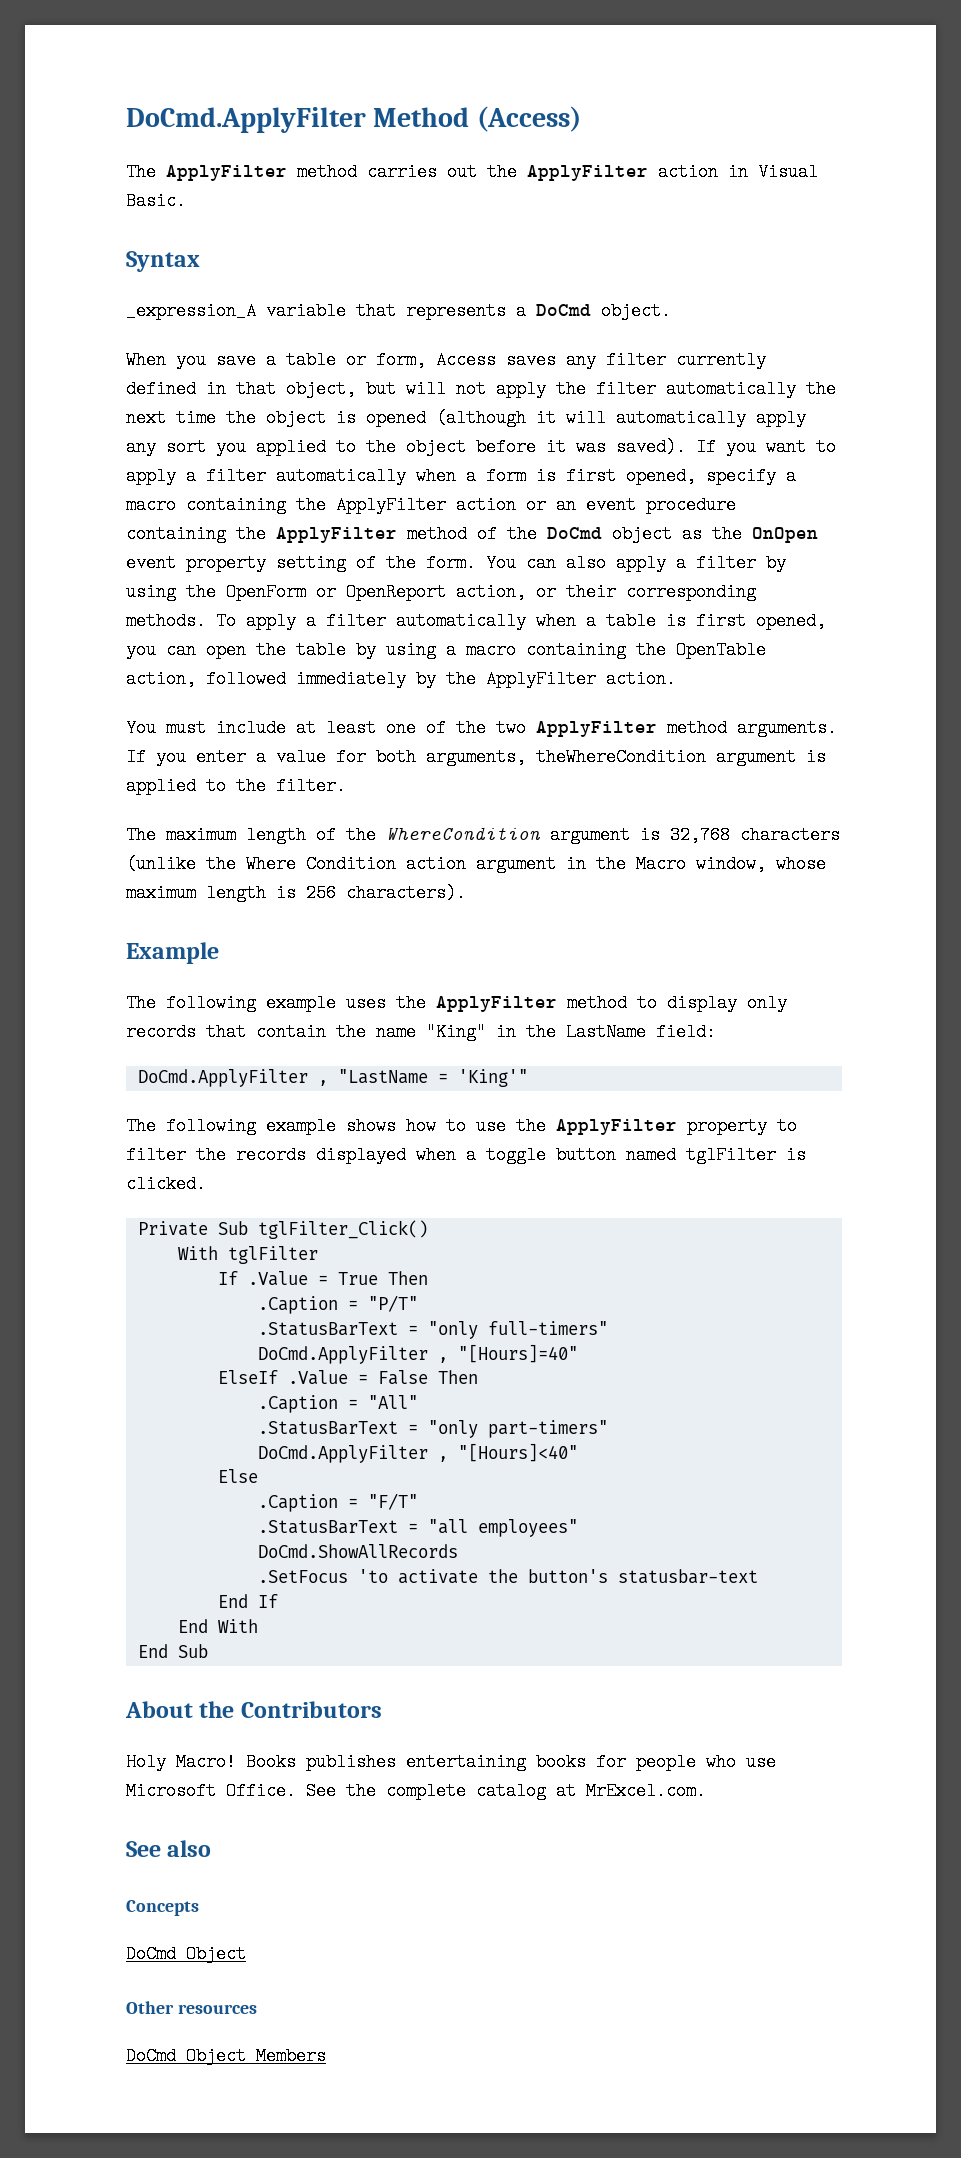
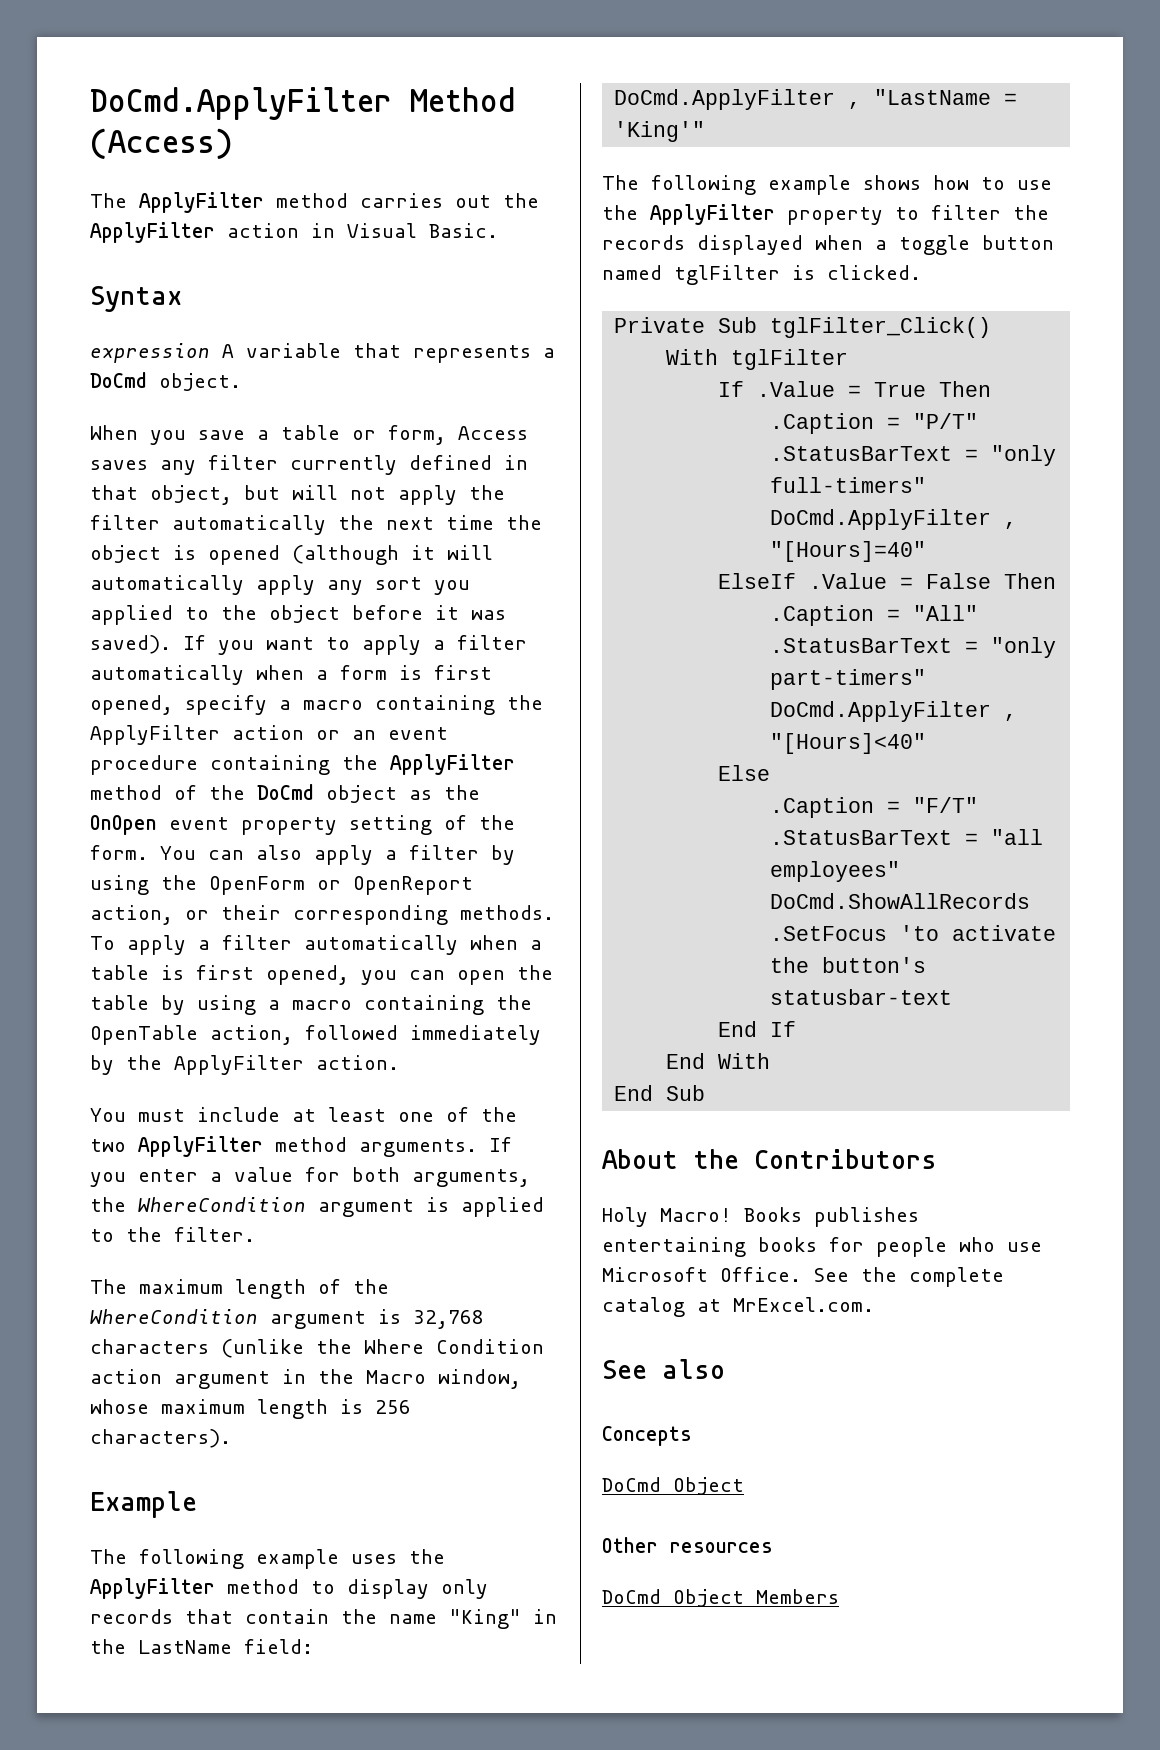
- _expression_A variable that represents a DoCmd object.
+ expression A variable that represents a DoCmd object.
- If you enter a value for both arguments, theWhereCondition argument is applied to the filter.
+ If you enter a value for both arguments, the WhereCondition argument is applied to the filter.

